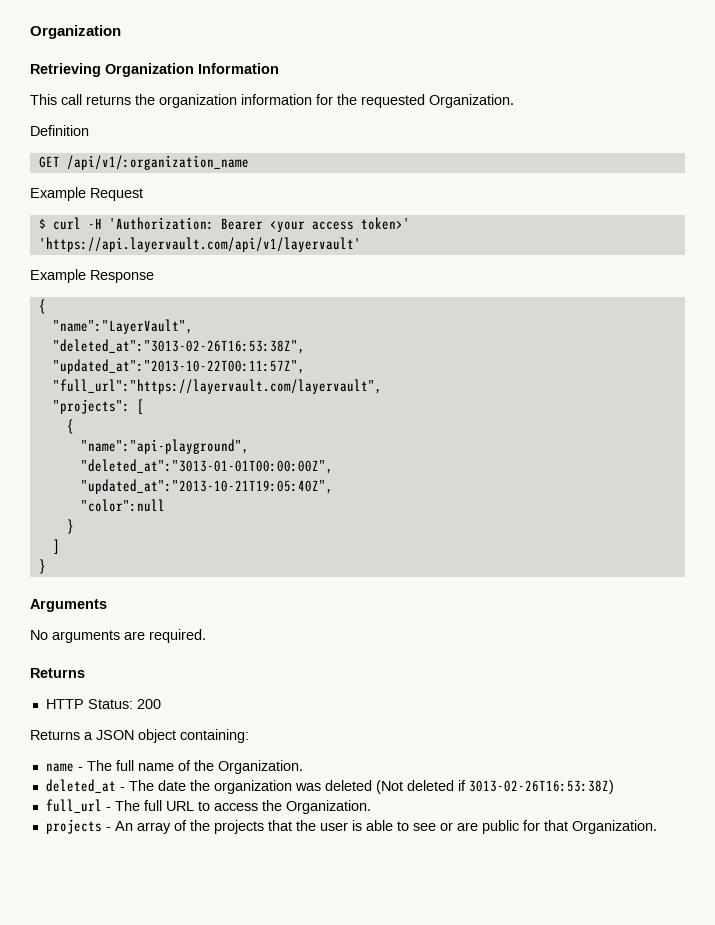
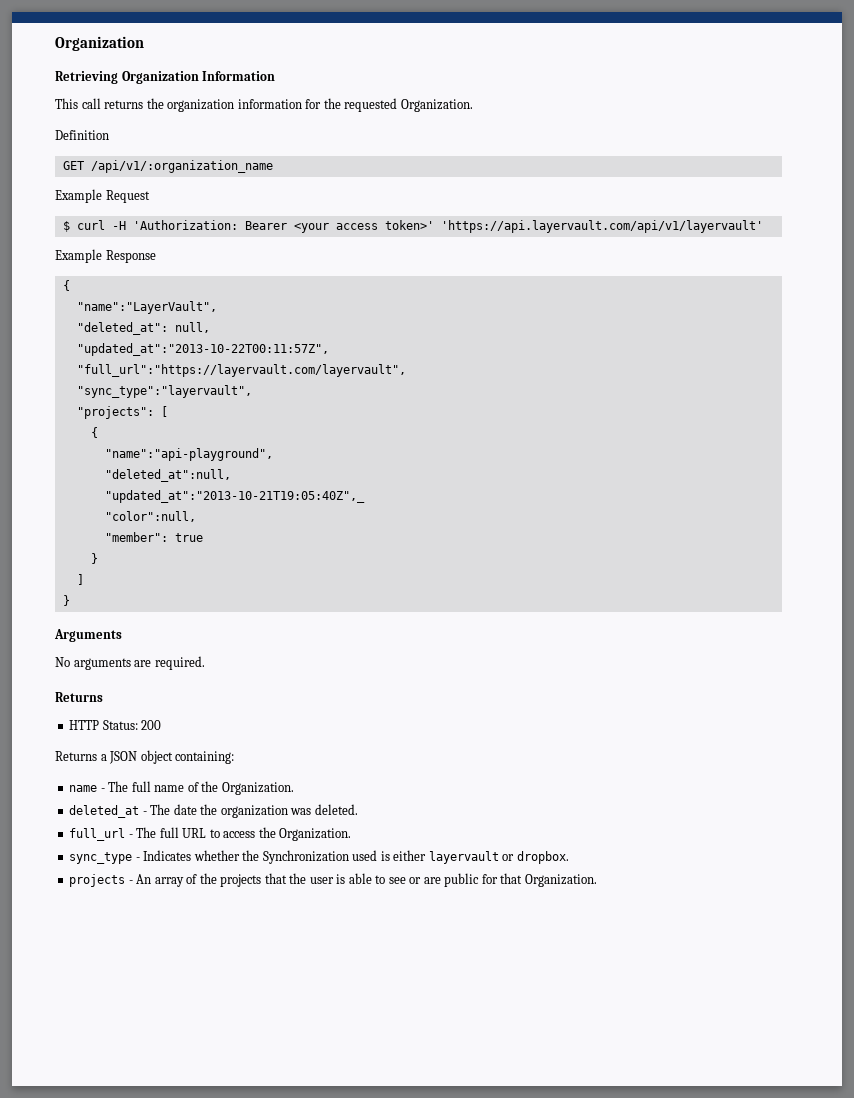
- "deleted_at":"3013-02-26T16:53:38Z",
+ "deleted_at": null,
+ "sync_type":"layervault",
- "deleted_at":"3013-01-01T00:00:00Z",
- "updated_at":"2013-10-21T19:05:40Z",
- "color":null
+ "deleted_at":null,
+ "updated_at":"2013-10-21T19:05:40Z",_
+ "color":null,
+ "member": true
- deleted_at - The date the organization was deleted (Not deleted if 3013-02-26T16:53:38Z)
+ deleted_at - The date the organization was deleted.
+ sync_type - Indicates whether the Synchronization used is either layervault or dropbox.

